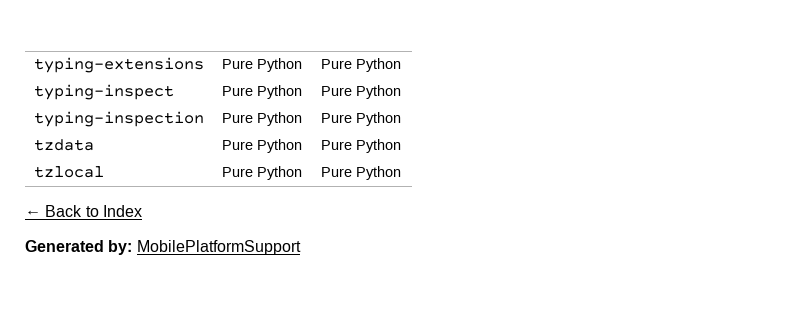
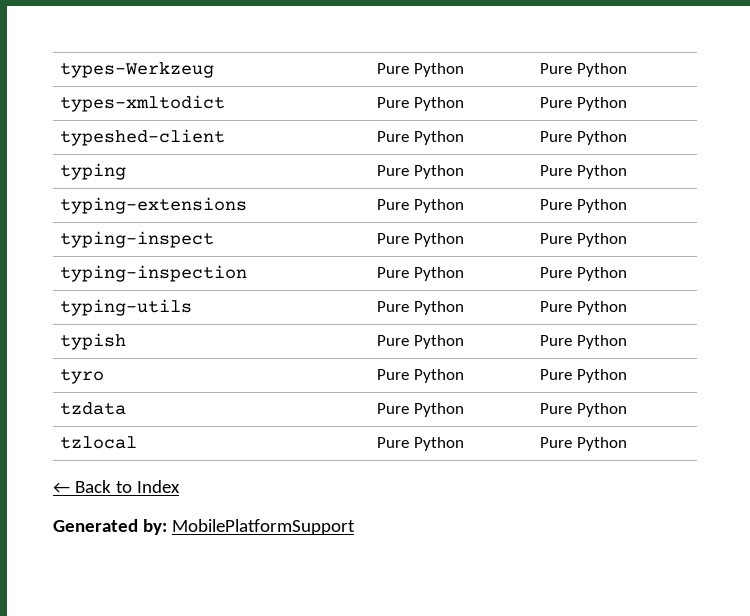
+ types-Werkzeug | Pure Python | Pure Python
+ types-xmltodict | Pure Python | Pure Python
+ typeshed-client | Pure Python | Pure Python
+ typing | Pure Python | Pure Python
+ typing-utils | Pure Python | Pure Python
+ typish | Pure Python | Pure Python
+ tyro | Pure Python | Pure Python

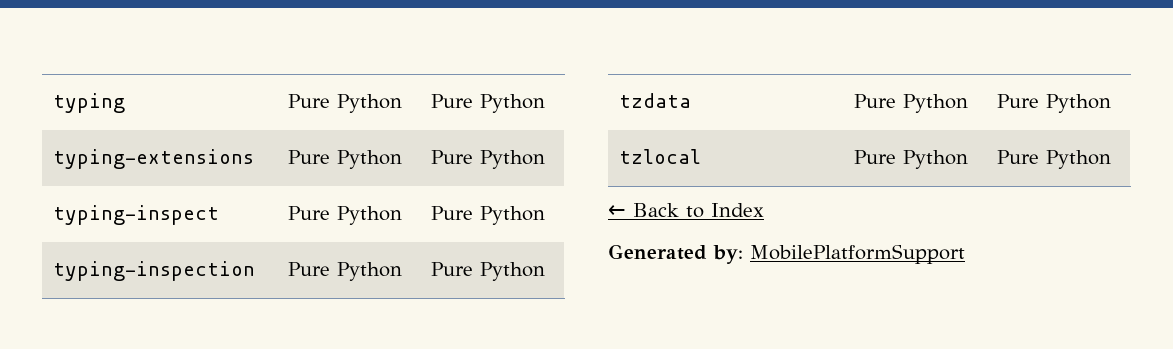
- types-Werkzeug | Pure Python | Pure Python
- types-xmltodict | Pure Python | Pure Python
- typeshed-client | Pure Python | Pure Python
- typing-utils | Pure Python | Pure Python
- typish | Pure Python | Pure Python
- tyro | Pure Python | Pure Python

